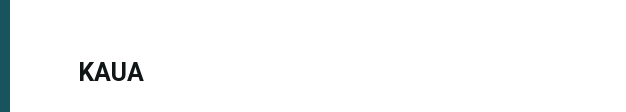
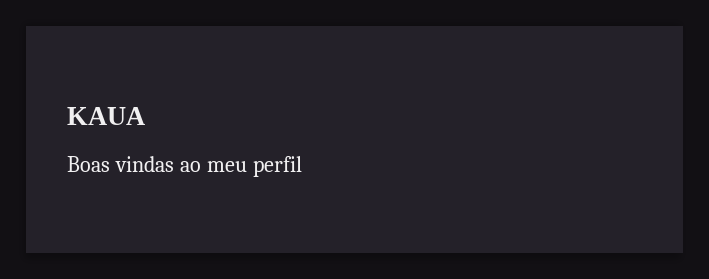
+ Boas vindas ao meu perfil

